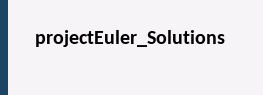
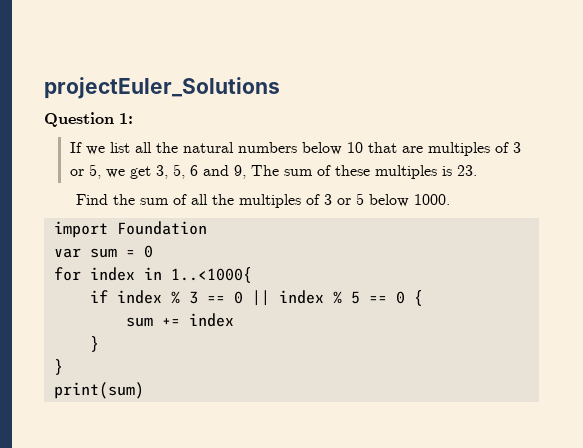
+ Question 1:
+ If we list all the natural numbers below 10 that are multiples of 3 or 5, we get 3, 5, 6 and 9, The sum of these multiples is 23.
+ Find the sum of all the multiples of 3 or 5 below 1000.
+ import Foundation
+ var sum = 0
+ for index in 1..<1000{
+ if index % 3 == 0 || index % 5 == 0 {
+ sum += index
+ }
+ }
+ print(sum)

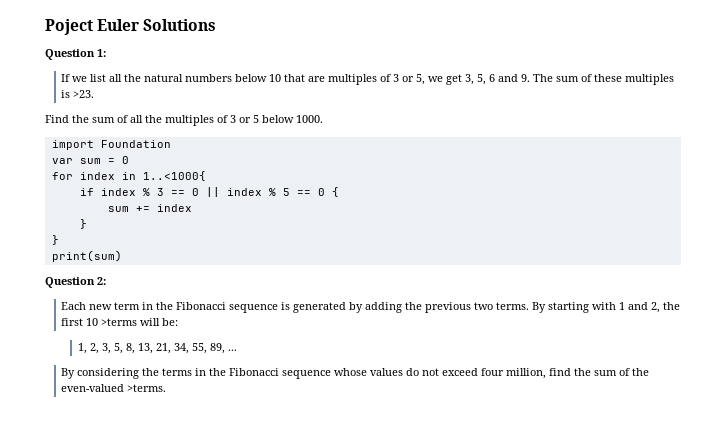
- projectEuler_Solutions
+ Poject Euler Solutions
- If we list all the natural numbers below 10 that are multiples of 3 or 5, we get 3, 5, 6 and 9, The sum of these multiples is 23.
+ If we list all the natural numbers below 10 that are multiples of 3 or 5, we get 3, 5, 6 and 9. The sum of these multiples is >23.
+ Question 2:
+ Each new term in the Fibonacci sequence is generated by adding the previous two terms. By starting with 1 and 2, the first 10 >terms will be:
+ 1, 2, 3, 5, 8, 13, 21, 34, 55, 89, ...
+ By considering the terms in the Fibonacci sequence whose values do not exceed four million, find the sum of the even-valued >terms.

